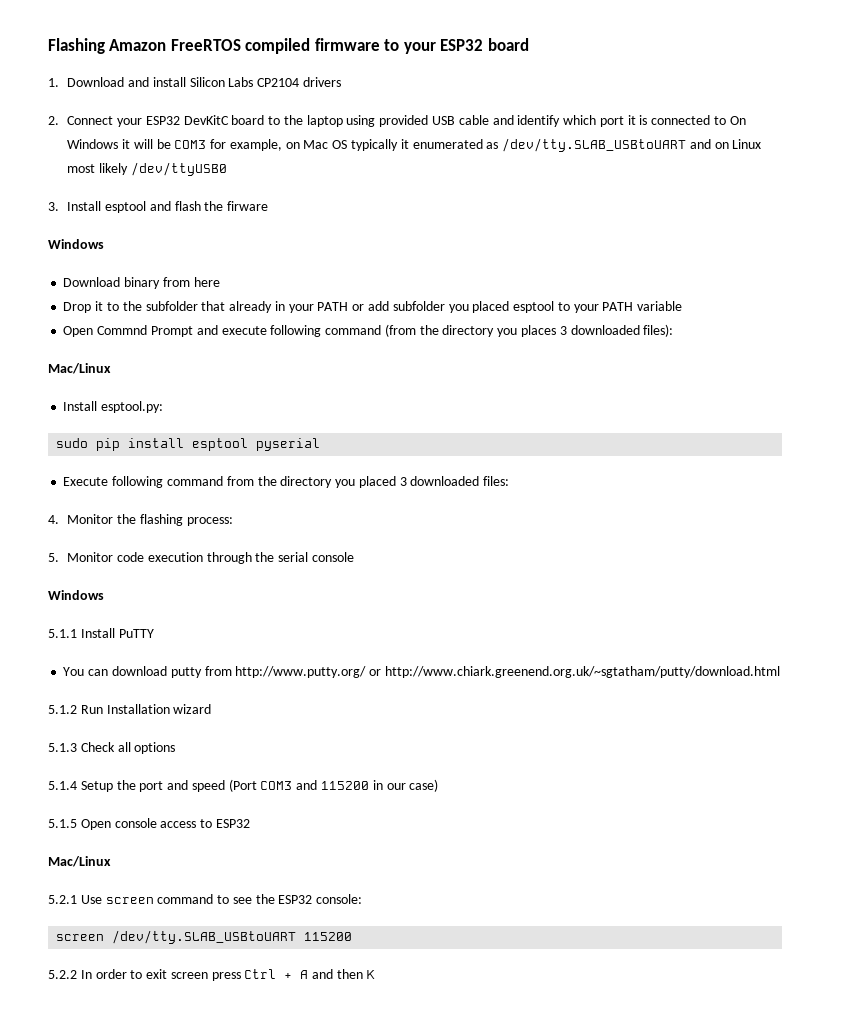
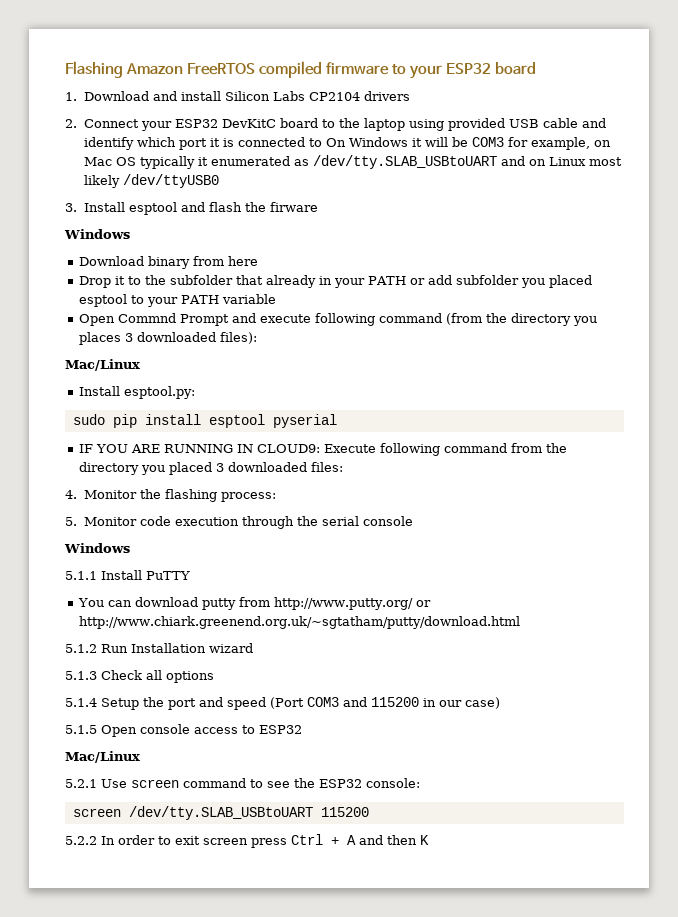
- Execute following command from the directory you placed 3 downloaded files:
+ IF YOU ARE RUNNING IN CLOUD9: Execute following command from the directory you placed 3 downloaded files:

